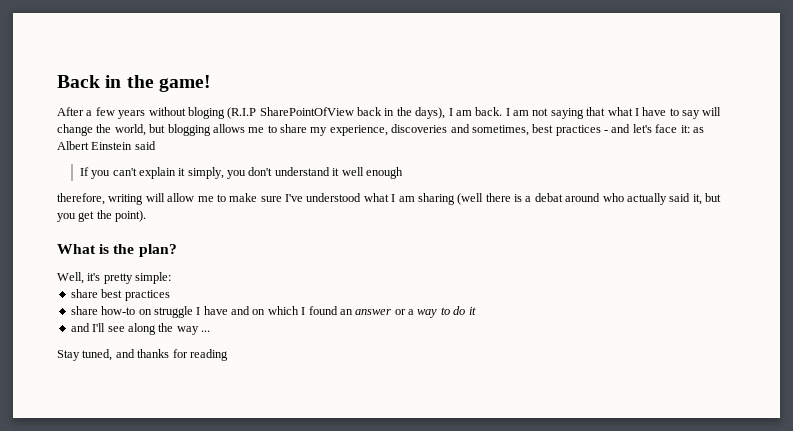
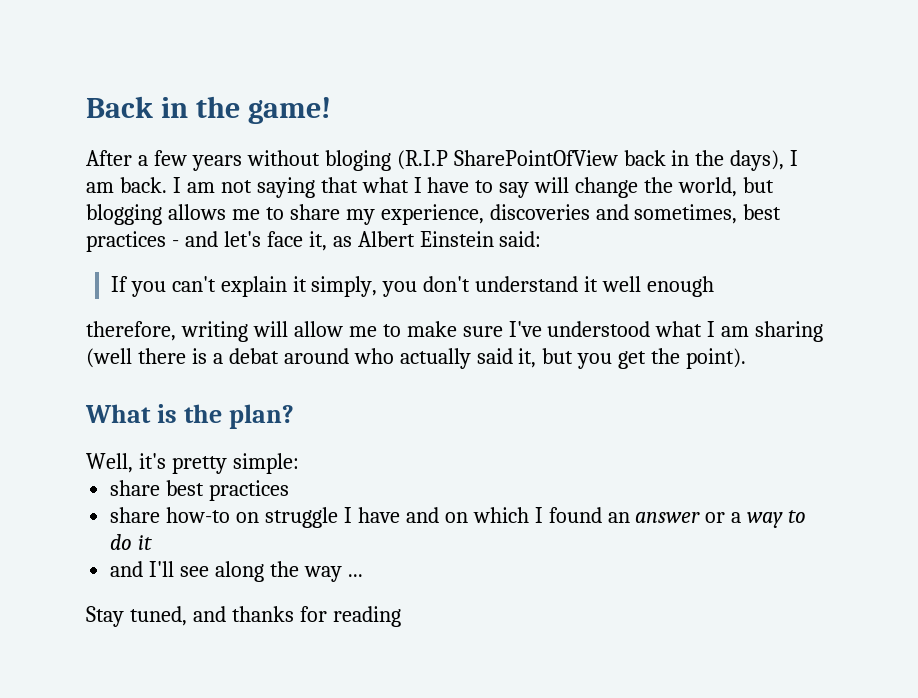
- I am not saying that what I have to say will change the world, but blogging allows me to share my experience, discoveries and sometimes, best practices - and let's face it: as Albert Einstein said
+ I am not saying that what I have to say will change the world, but blogging allows me to share my experience, discoveries and sometimes, best practices - and let's face it, as Albert Einstein said:

